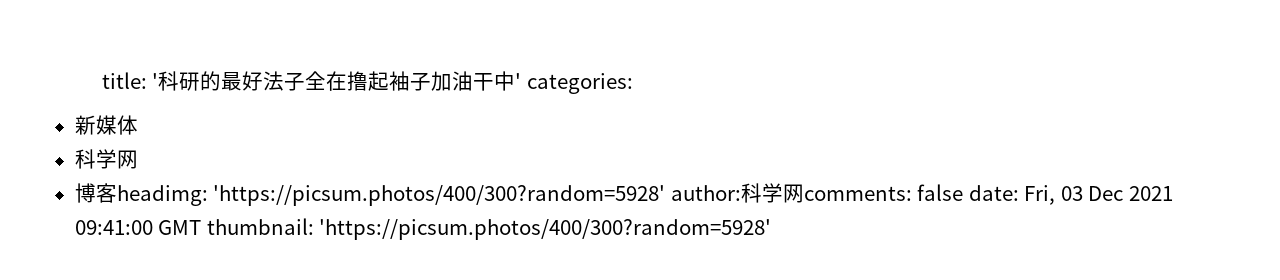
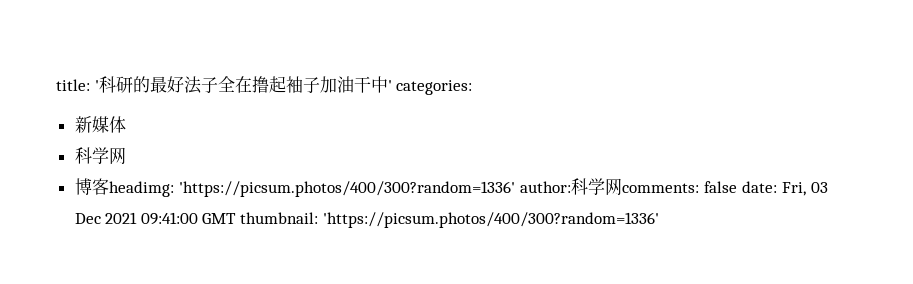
- 博客headimg: 'https://picsum.photos/400/300?random=5928' author:科学网comments: false date: Fri, 03 Dec 2021 09:41:00 GMT thumbnail: 'https://picsum.photos/400/300?random=5928'
+ 博客headimg: 'https://picsum.photos/400/300?random=1336' author:科学网comments: false date: Fri, 03 Dec 2021 09:41:00 GMT thumbnail: 'https://picsum.photos/400/300?random=1336'

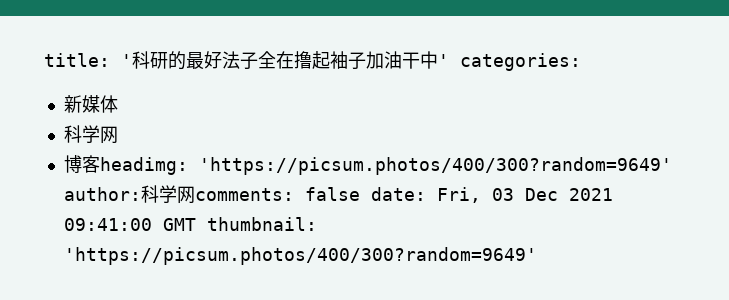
- 博客headimg: 'https://picsum.photos/400/300?random=1336' author:科学网comments: false date: Fri, 03 Dec 2021 09:41:00 GMT thumbnail: 'https://picsum.photos/400/300?random=1336'
+ 博客headimg: 'https://picsum.photos/400/300?random=9649' author:科学网comments: false date: Fri, 03 Dec 2021 09:41:00 GMT thumbnail: 'https://picsum.photos/400/300?random=9649'

